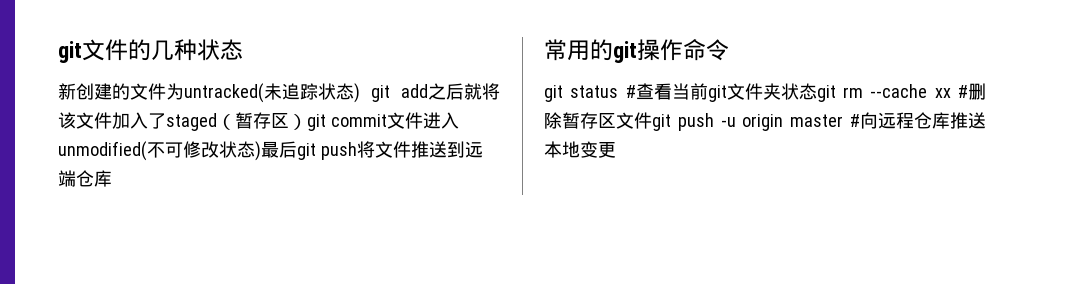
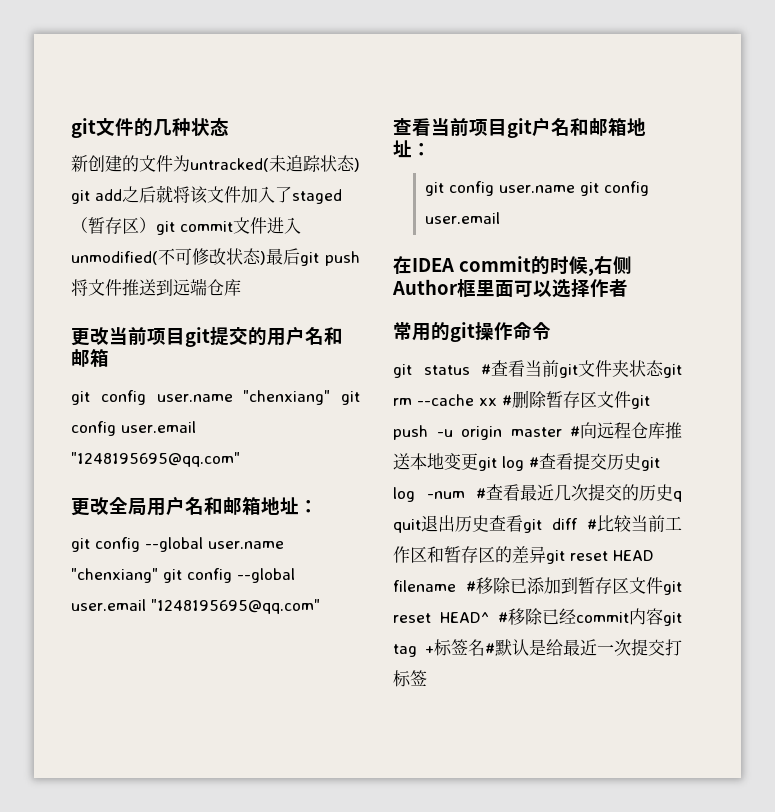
+ 更改当前项目git提交的用户名和邮箱
+ git config user.name "chenxiang" git config user.email "1248195695@qq.com"
+ 更改全局用户名和邮箱地址：
+ git config --global user.name "chenxiang" git config --global user.email "1248195695@qq.com"
+ 查看当前项目git户名和邮箱地址：
+ git config user.name git config user.email
+ 在IDEA commit的时候,右侧Author框里面可以选择作者
- git status #查看当前git文件夹状态git rm --cache xx #删除暂存区文件git push -u origin master #向远程仓库推送本地变更
+ git status #查看当前git文件夹状态git rm --cache xx #删除暂存区文件git push -u origin master #向远程仓库推送本地变更git log #查看提交历史git log -num #查看最近几次提交的历史q quit退出历史查看git diff #比较当前工作区和暂存区的差异git reset HEAD filename #移除已添加到暂存区文件git reset HEAD^ #移除已经commit内容git tag +标签名#默认是给最近一次提交打标签

